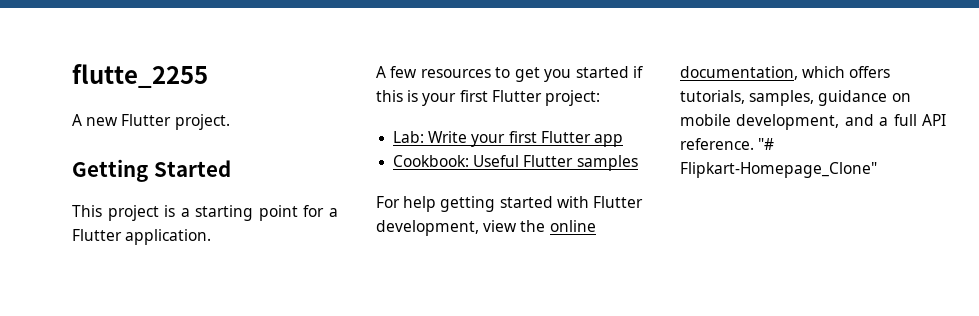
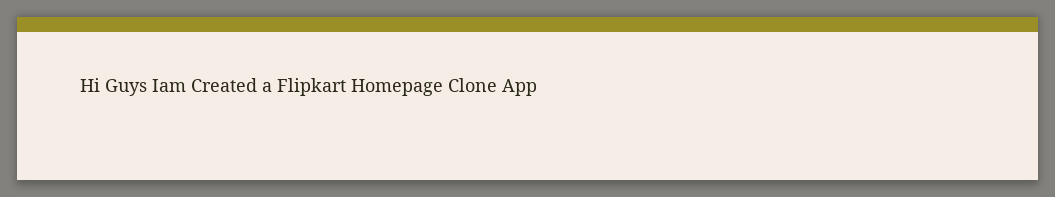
- flutte_2255
- A new Flutter project.
- Getting Started
- This project is a starting point for a Flutter application.
- A few resources to get you started if this is your first Flutter project:
- Lab: Write your first Flutter app
- Cookbook: Useful Flutter samples
- For help getting started with Flutter development, view the online documentation, which offers tutorials, samples, guidance on mobile development, and a full API reference. "# Flipkart-Homepage_Clone"
+ Hi Guys Iam Created a Flipkart Homepage Clone App

